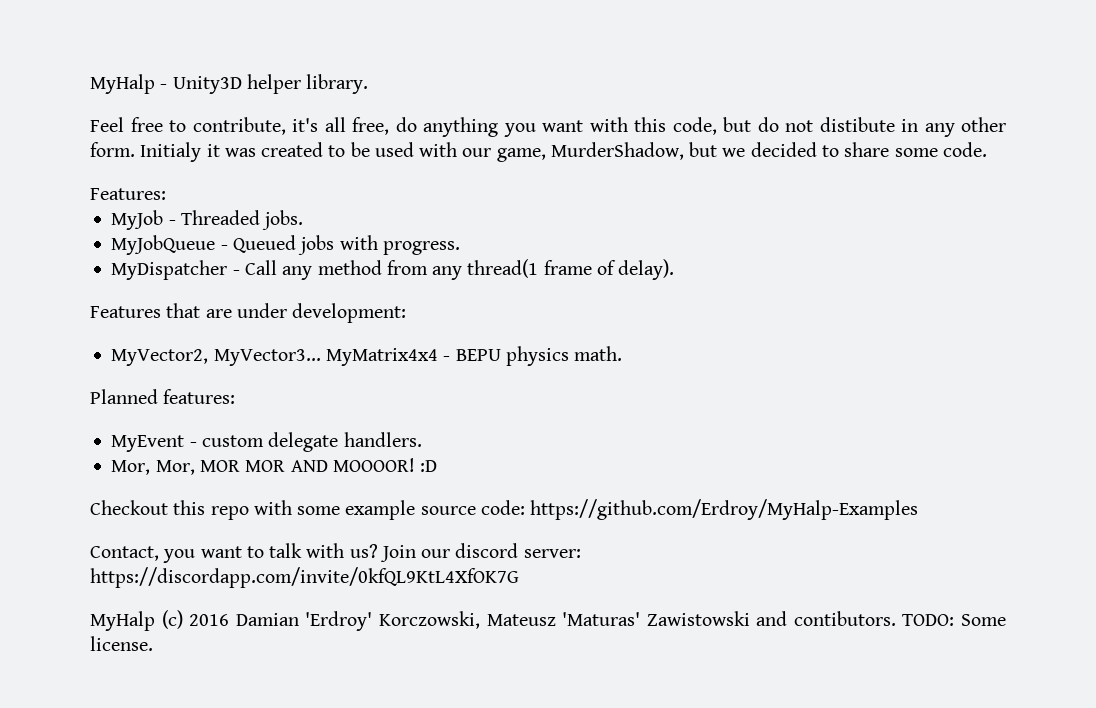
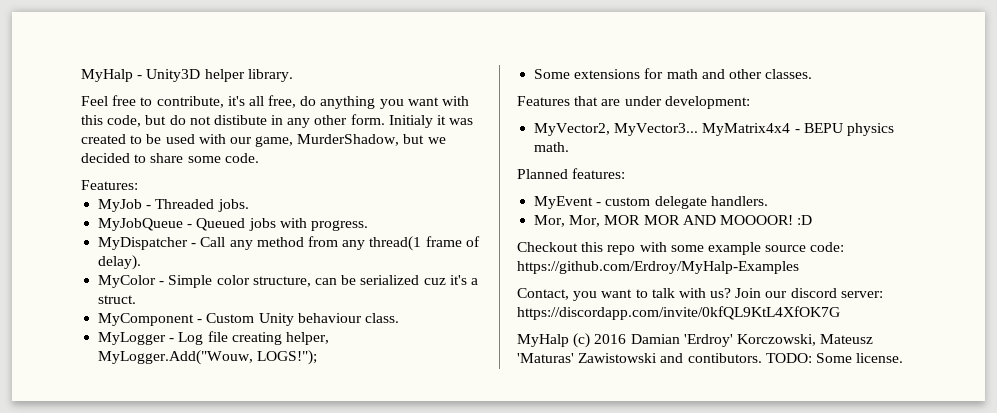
+ MyColor - Simple color structure, can be serialized cuz it's a struct.
+ MyComponent - Custom Unity behaviour class.
+ MyLogger - Log file creating helper, MyLogger.Add("Wouw, LOGS!");
+ Some extensions for math and other classes.

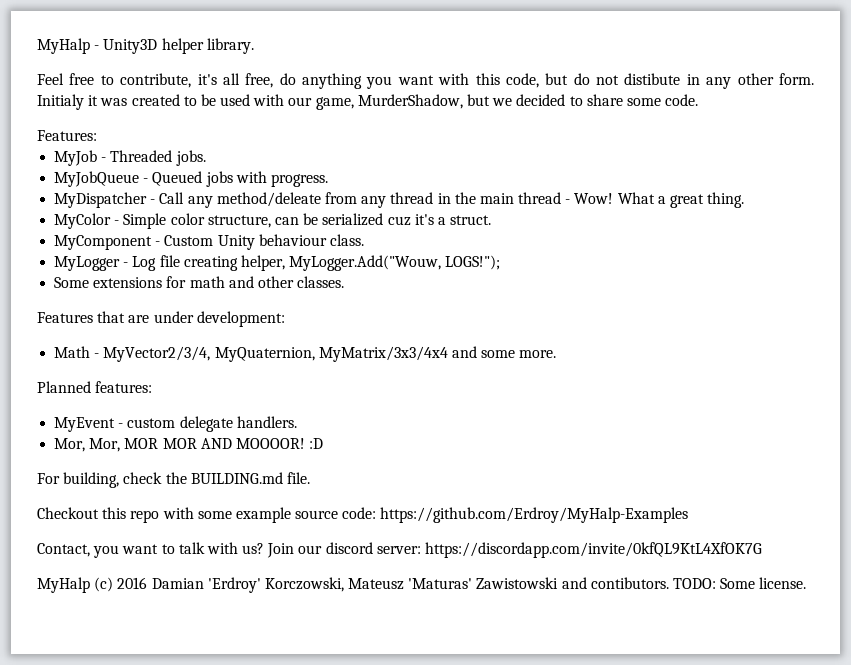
- MyDispatcher - Call any method from any thread(1 frame of delay).
+ MyDispatcher - Call any method/deleate from any thread in the main thread - Wow! What a great thing.
- MyVector2, MyVector3... MyMatrix4x4 - BEPU physics math.
+ Math - MyVector2/3/4, MyQuaternion, MyMatrix/3x3/4x4 and some more.
+ For building, check the BUILDING.md file.

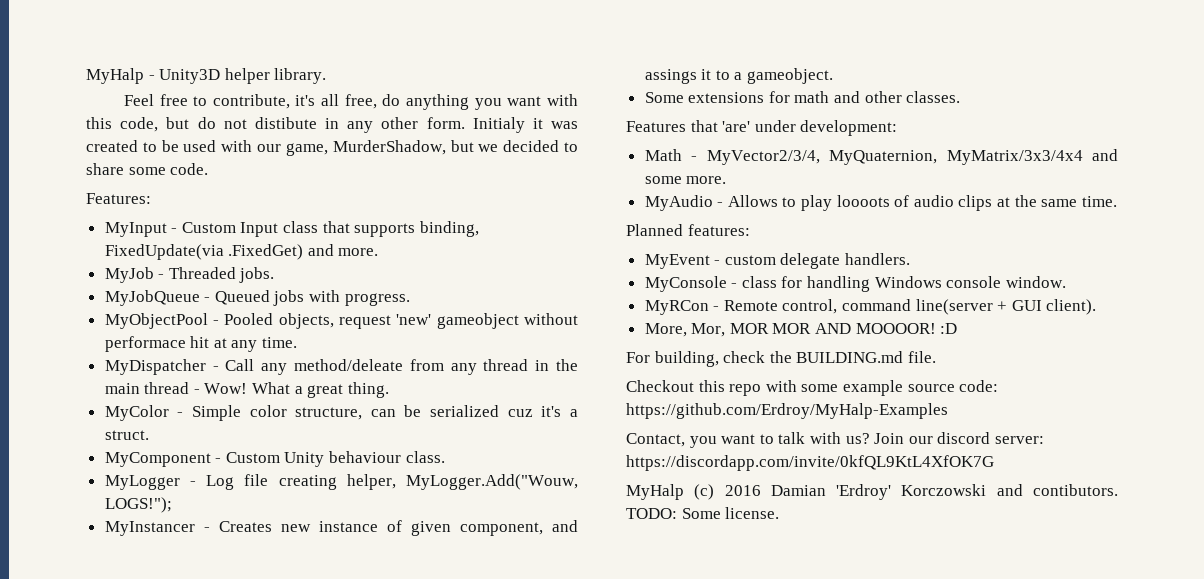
+ MyInput - Custom Input class that supports binding, FixedUpdate(via .FixedGet) and more.
+ MyObjectPool - Pooled objects, request 'new' gameobject without performace hit at any time.
+ MyInstancer - Creates new instance of given component, and assings it to a gameobject.
- Features that are under development:
+ Features that 'are' under development:
+ MyAudio - Allows to play loooots of audio clips at the same time.
- Mor, Mor, MOR MOR AND MOOOOR! :D
+ MyConsole - class for handling Windows console window.
+ MyRCon - Remote control, command line(server + GUI client).
+ More, Mor, MOR MOR AND MOOOOR! :D
- MyHalp (c) 2016 Damian 'Erdroy' Korczowski, Mateusz 'Maturas' Zawistowski and contibutors.
+ MyHalp (c) 2016 Damian 'Erdroy' Korczowski and contibutors.

